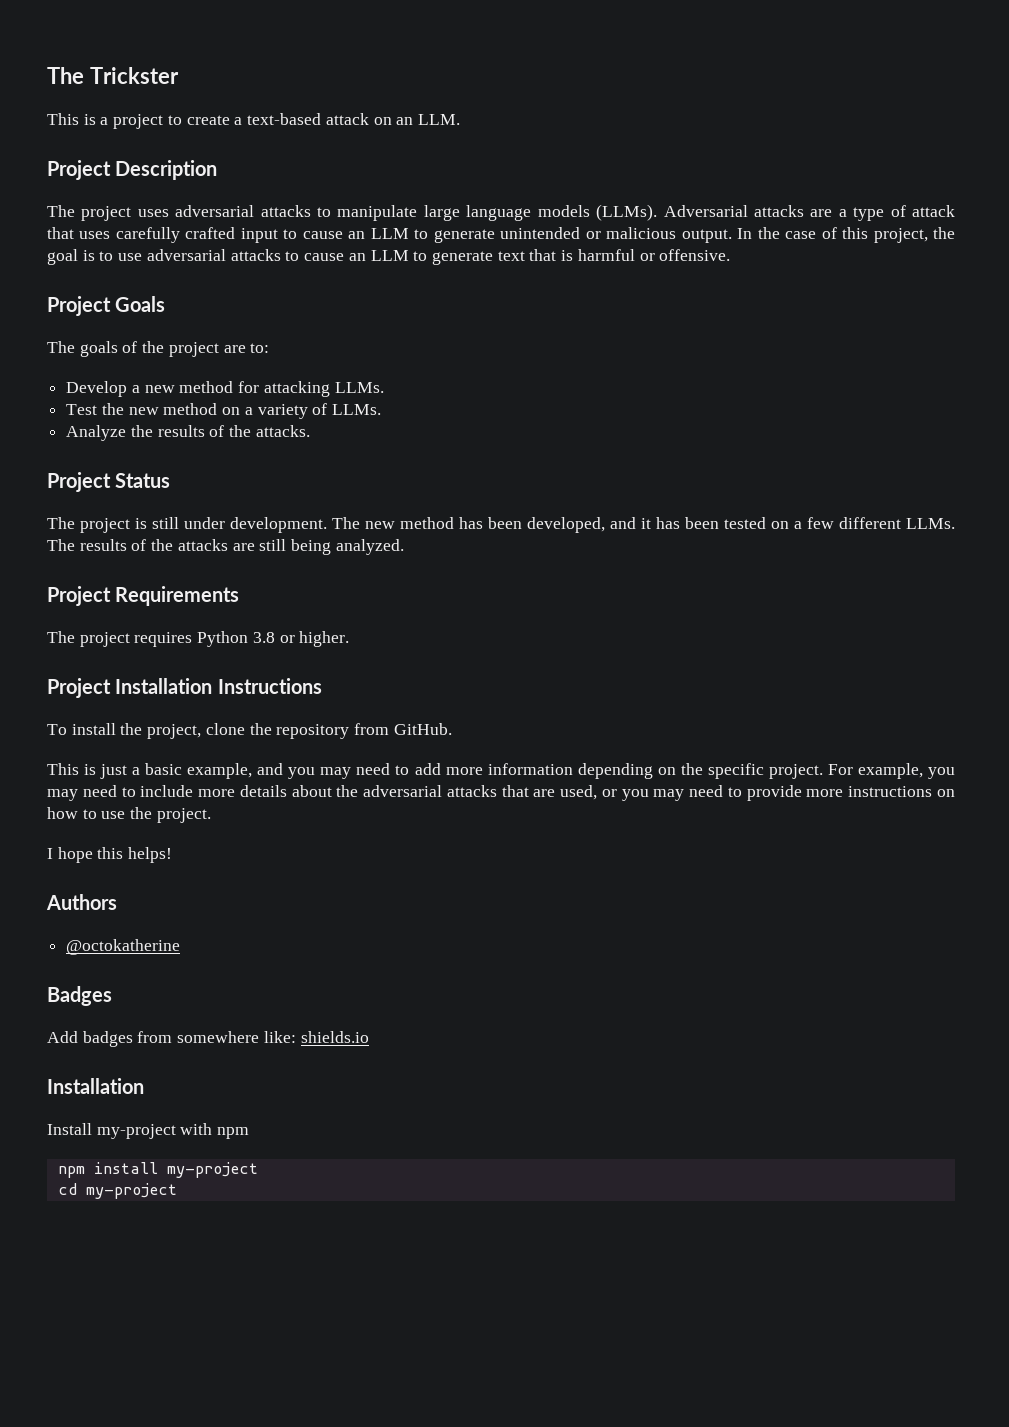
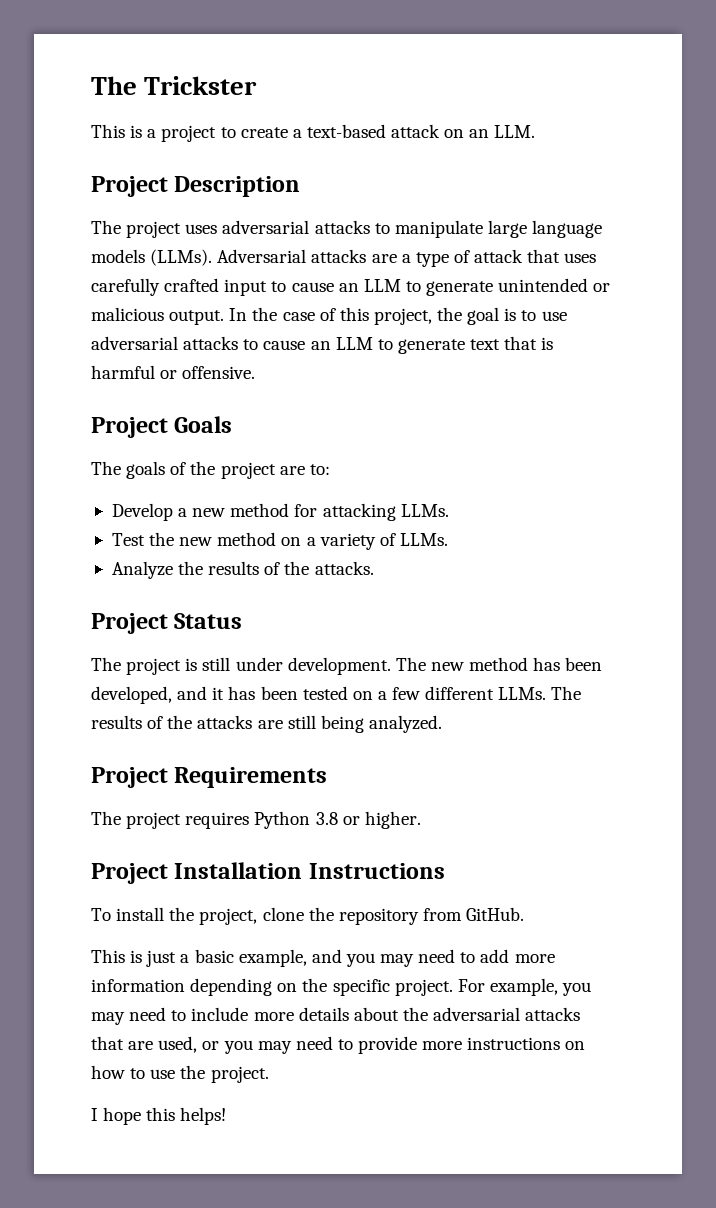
- Authors
- @octokatherine
- Badges
- Add badges from somewhere like: shields.io
- Installation
- Install my-project with npm
- npm install my-project
- cd my-project

